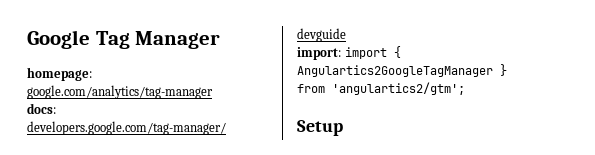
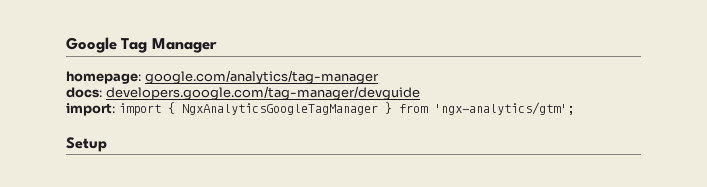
- import: import { Angulartics2GoogleTagManager } from 'angulartics2/gtm';
+ import: import { NgxAnalyticsGoogleTagManager } from 'ngx-analytics/gtm';

